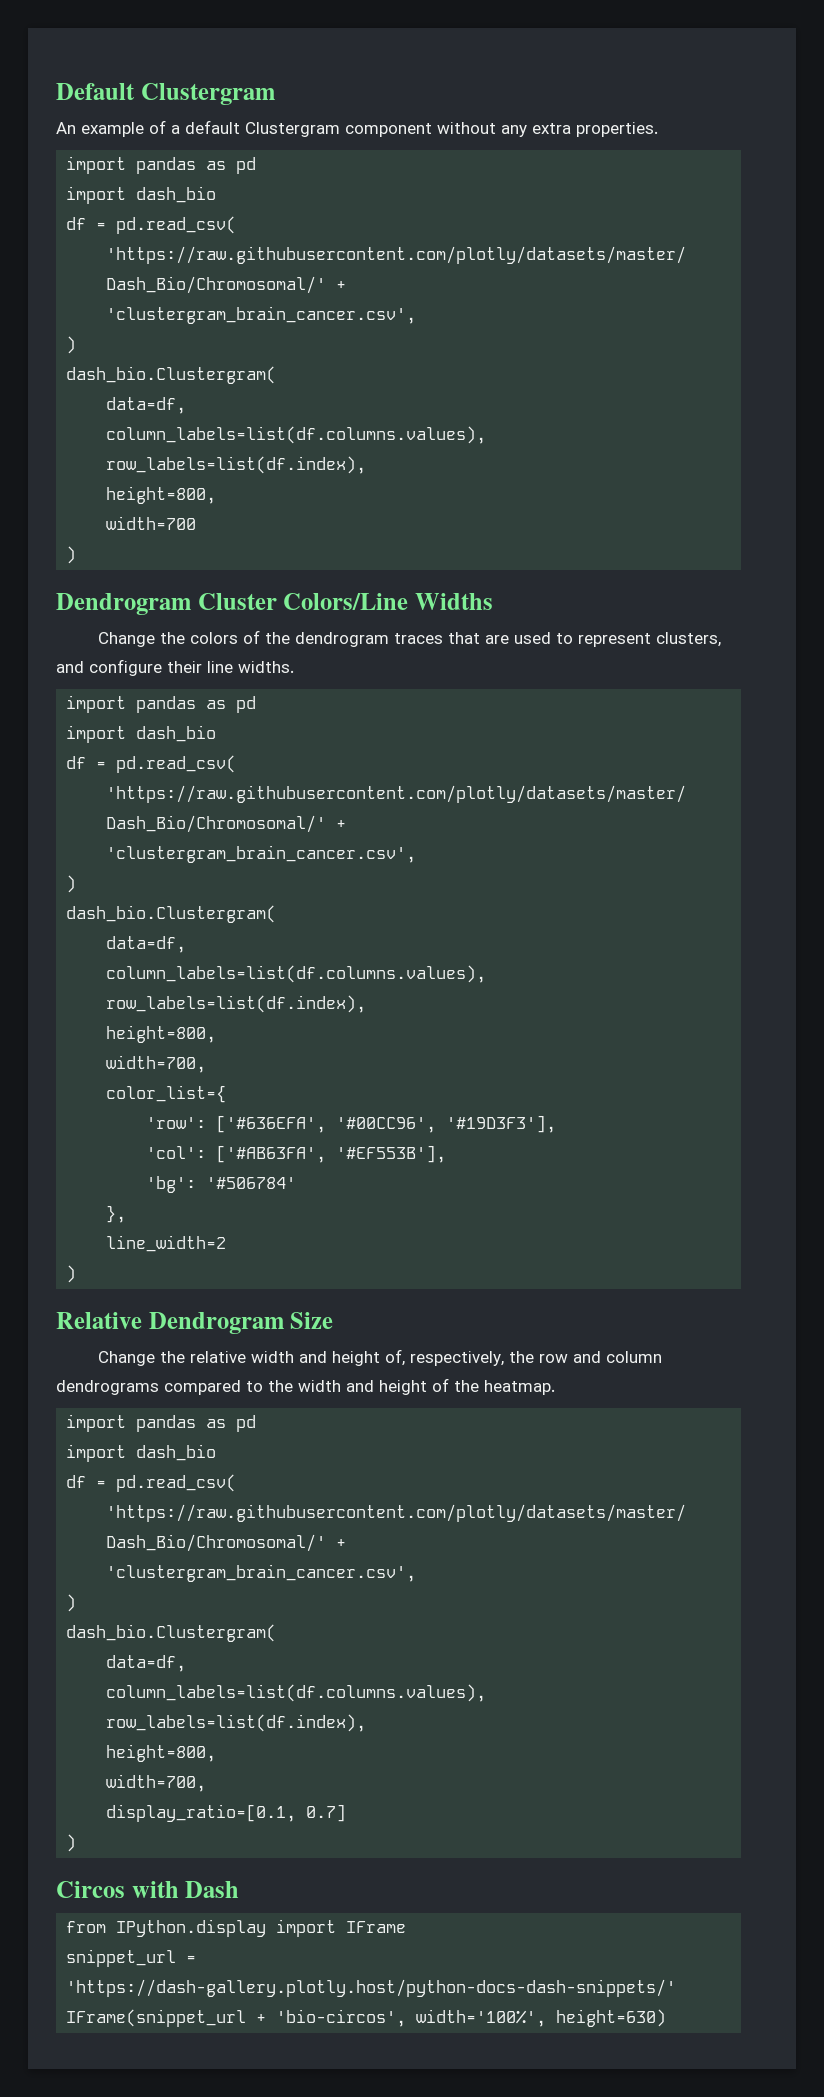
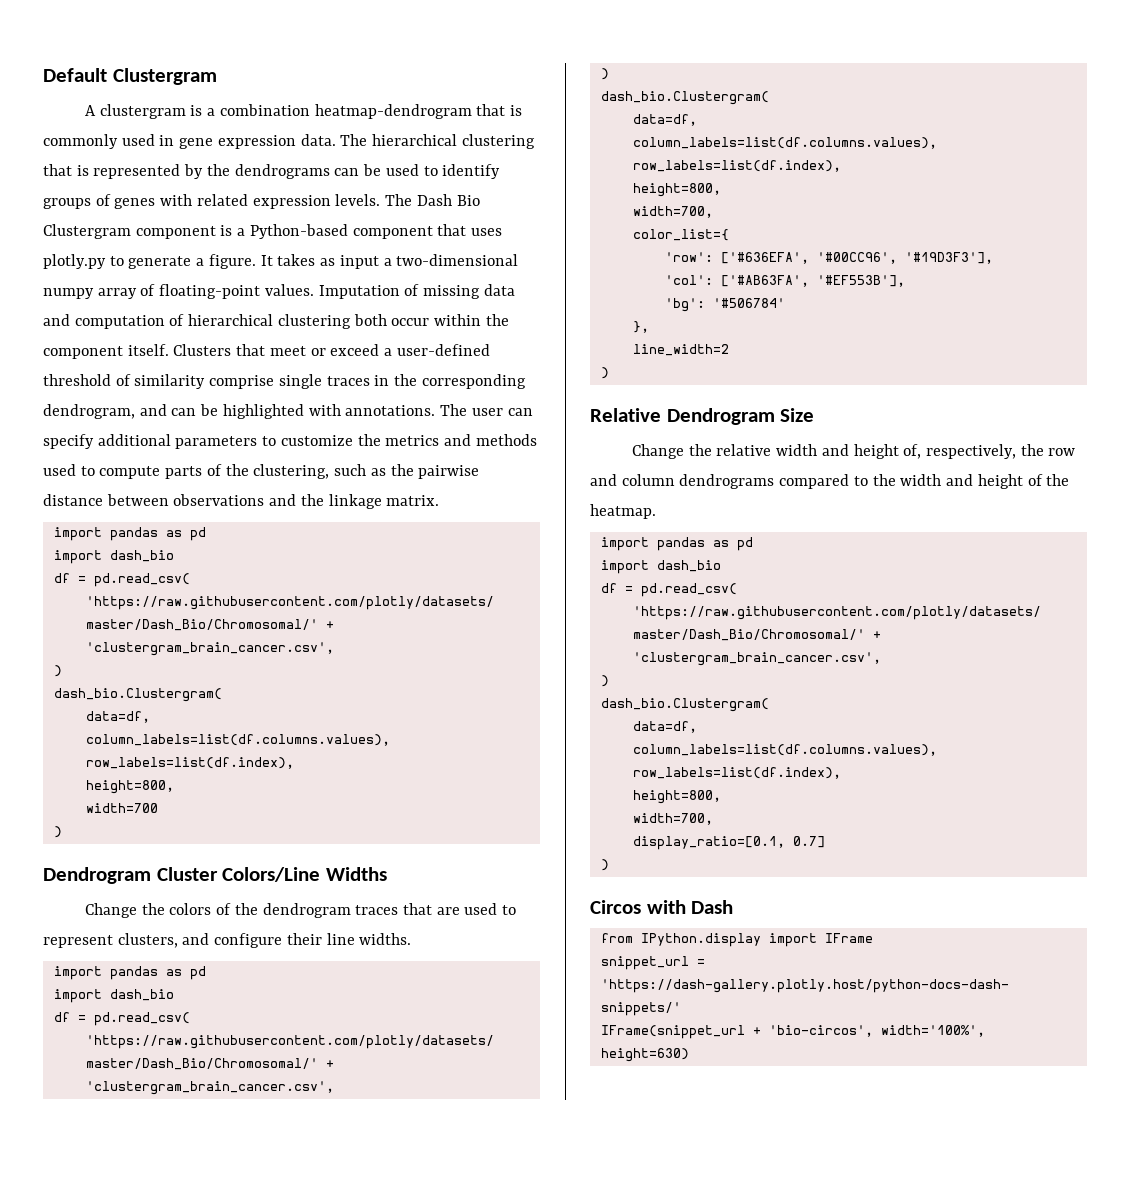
- An example of a default Clustergram component without any extra properties.
+ A clustergram is a combination heatmap-dendrogram that is commonly used in gene expression data. The hierarchical clustering that is represented by the dendrograms can be used to identify groups of genes with related expression levels. The Dash Bio Clustergram component is a Python-based component that uses plotly.py to generate a figure. It takes as input a two-dimensional numpy array of floating-point values. Imputation of missing data and computation of hierarchical clustering both occur within the component itself. Clusters that meet or exceed a user-defined threshold of similarity comprise single traces in the corresponding dendrogram, and can be highlighted with annotations. The user can specify additional parameters to customize the metrics and methods used to compute parts of the clustering, such as the pairwise distance between observations and the linkage matrix.

